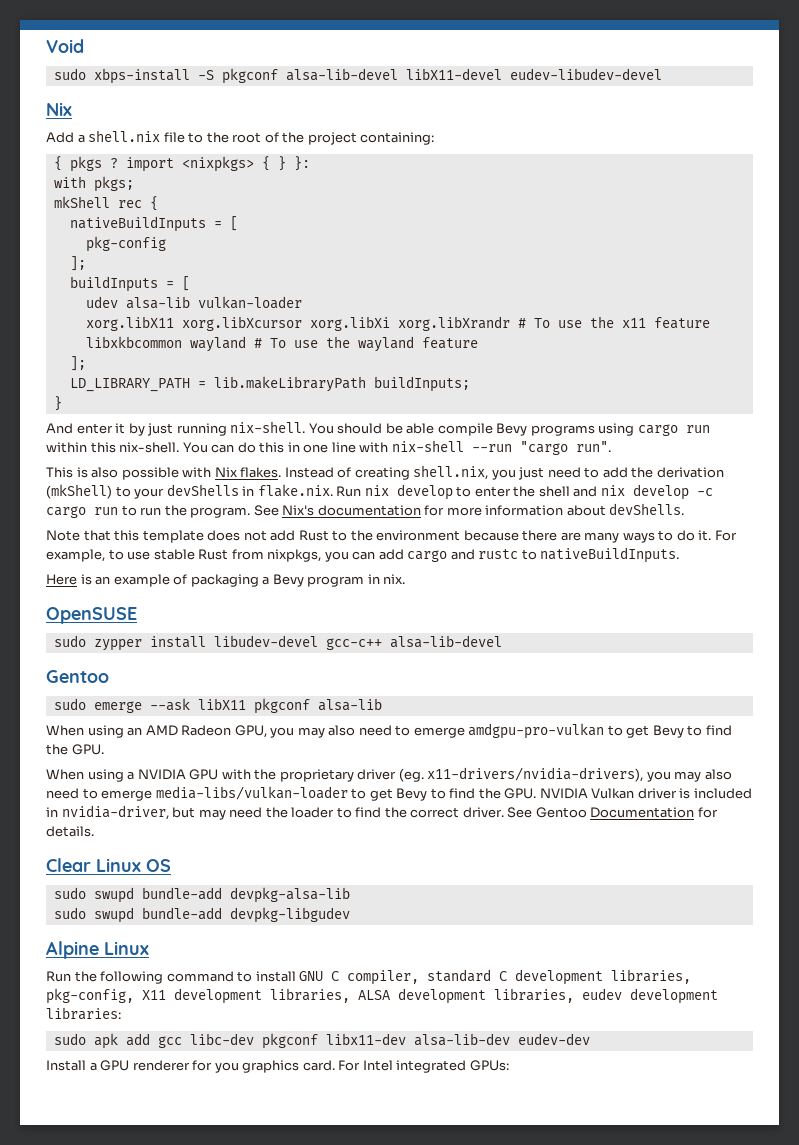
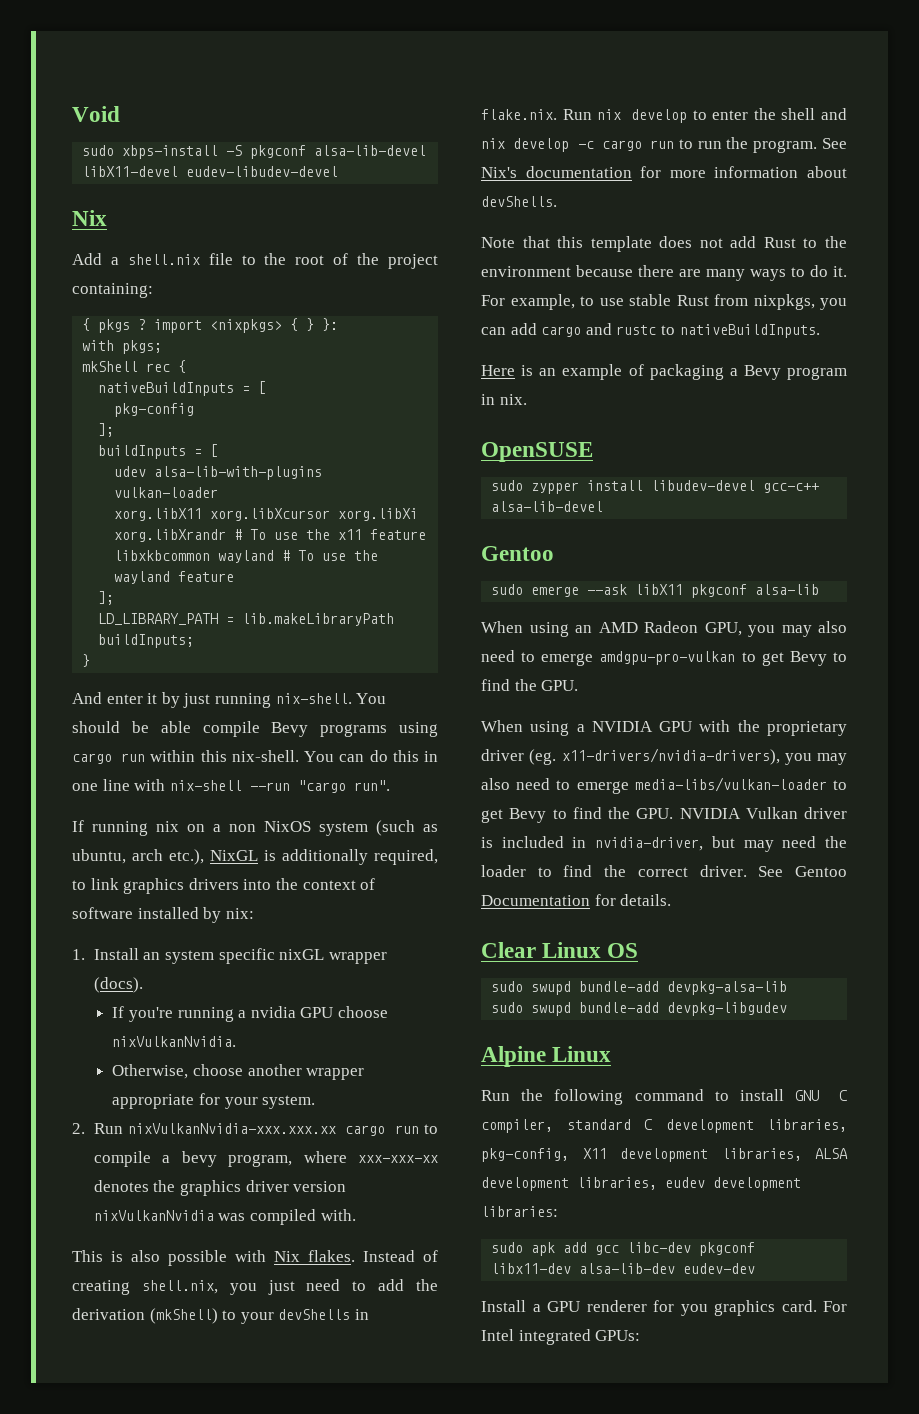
- udev alsa-lib vulkan-loader
+ udev alsa-lib-with-plugins vulkan-loader
+ If running nix on a non NixOS system (such as ubuntu, arch etc.), NixGL is additionally required, to link graphics drivers into the context of software installed by nix:
+ 1. Install an system specific nixGL wrapper (docs).
+ If you're running a nvidia GPU choose nixVulkanNvidia.
+ Otherwise, choose another wrapper appropriate for your system.
+ 2. Run nixVulkanNvidia-xxx.xxx.xx cargo run to compile a bevy program, where xxx-xxx-xx denotes the graphics driver version nixVulkanNvidia was compiled with.

